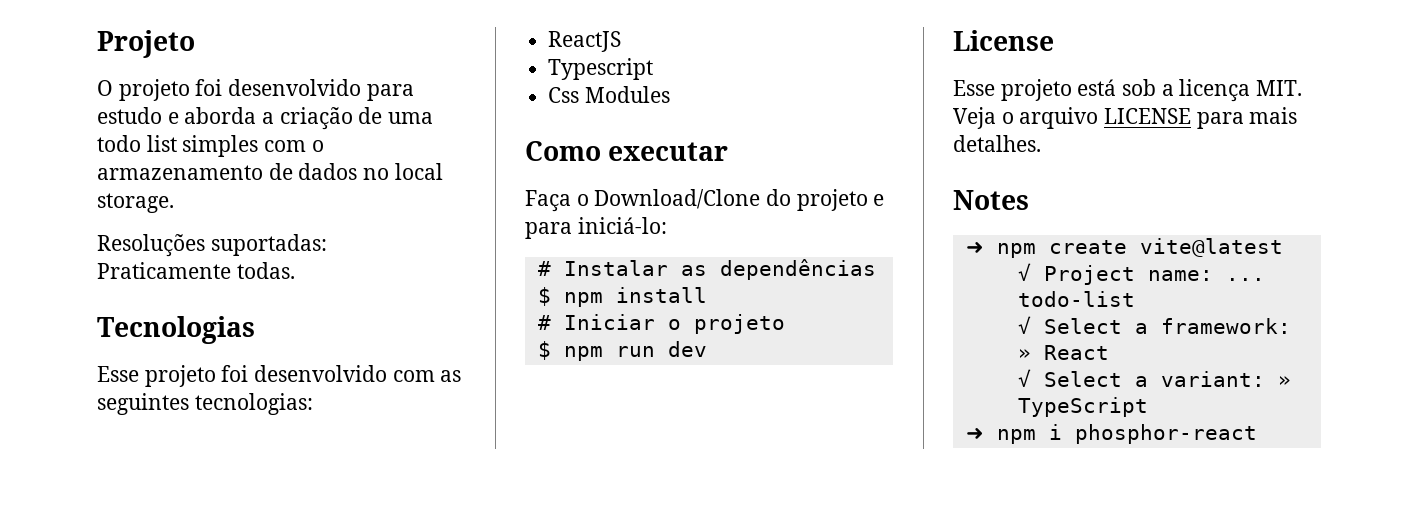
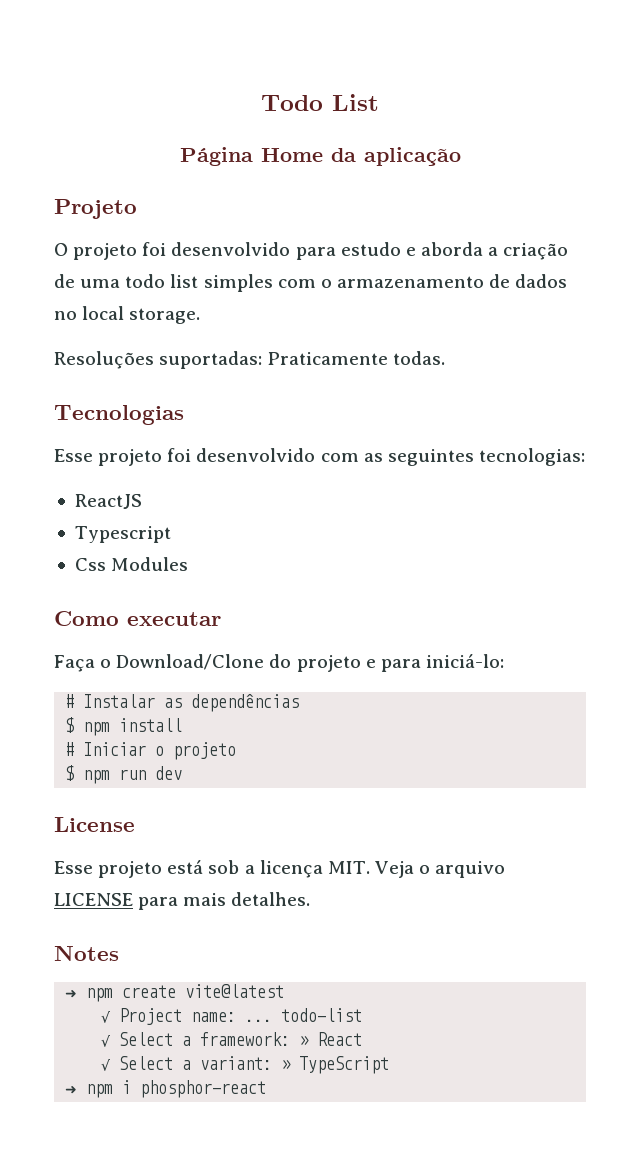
+ Todo List
+ Página Home da aplicação

